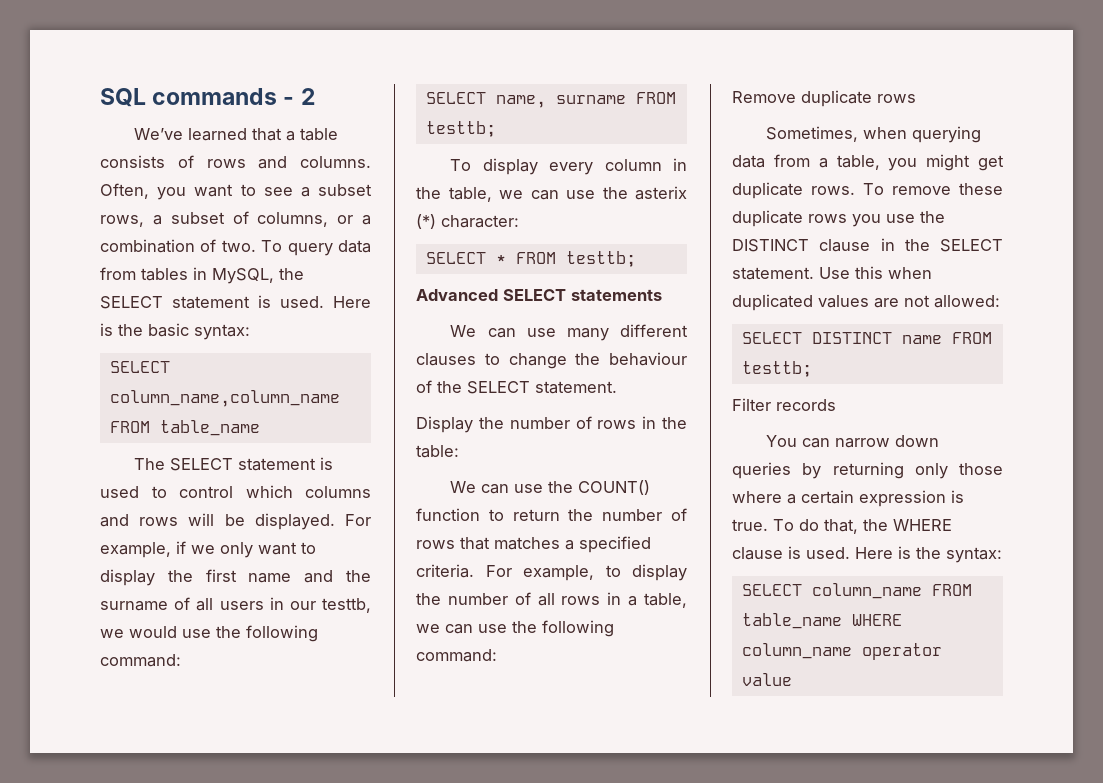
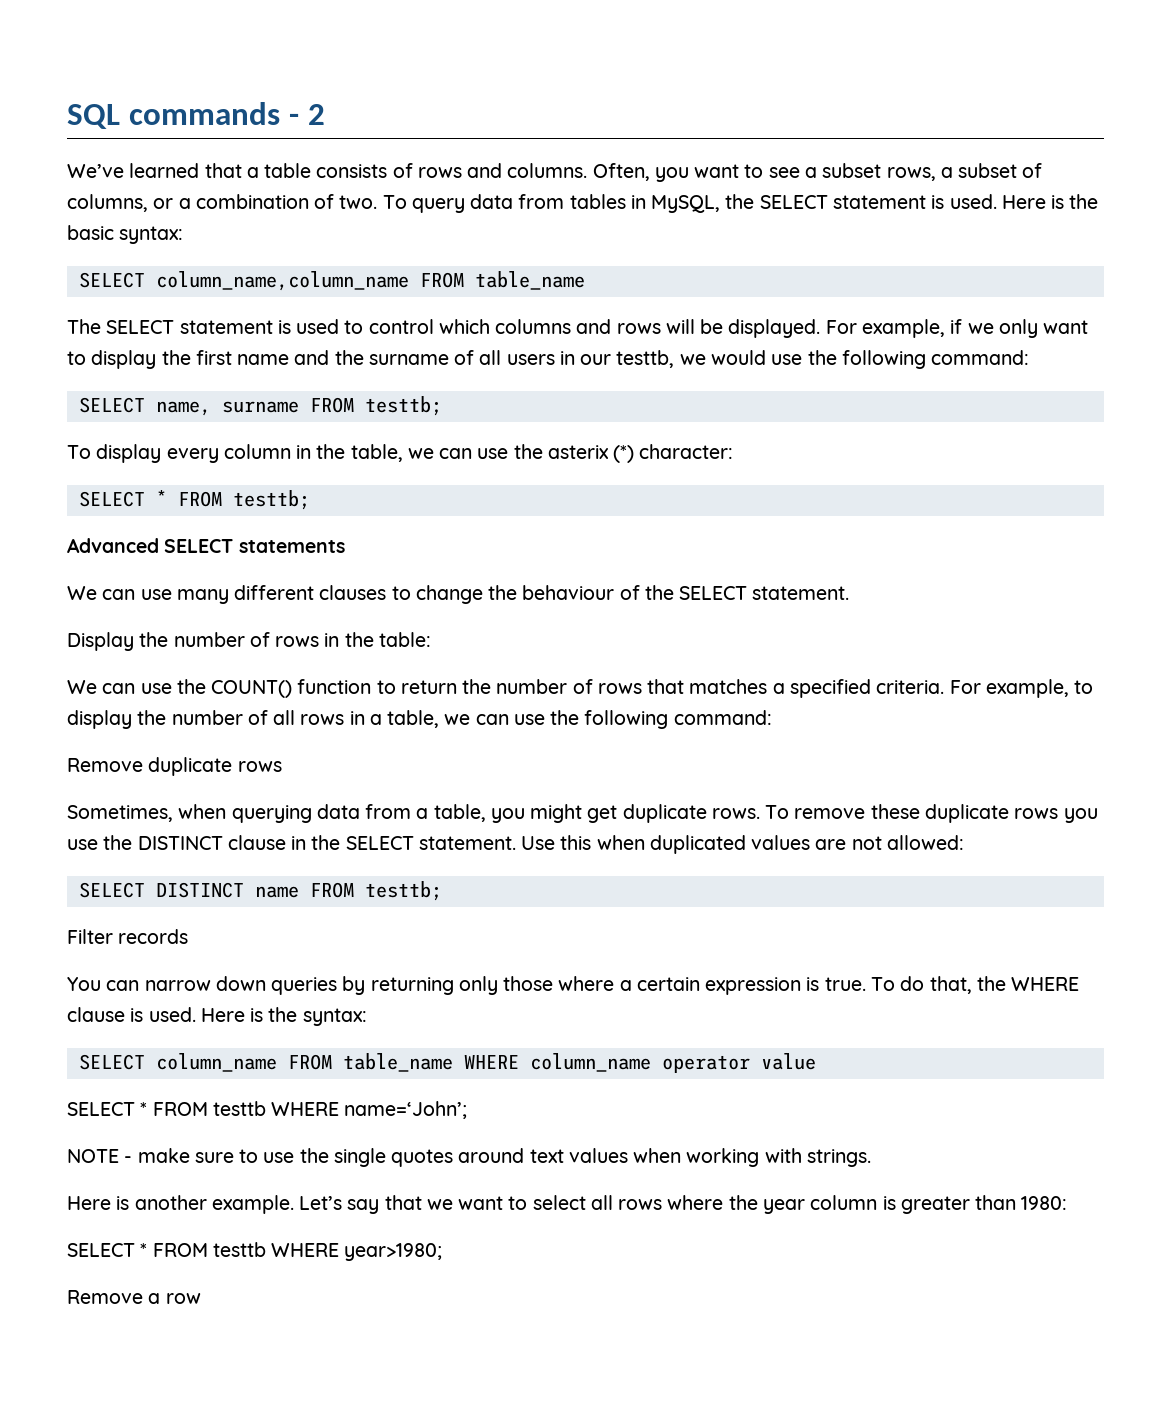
+ SELECT * FROM testtb WHERE name=‘John’;
+ NOTE - make sure to use the single quotes around text values when working with strings.
+ Here is another example. Let’s say that we want to select all rows where the year column is greater than 1980:
+ SELECT * FROM testtb WHERE year>1980;
+ Remove a row

